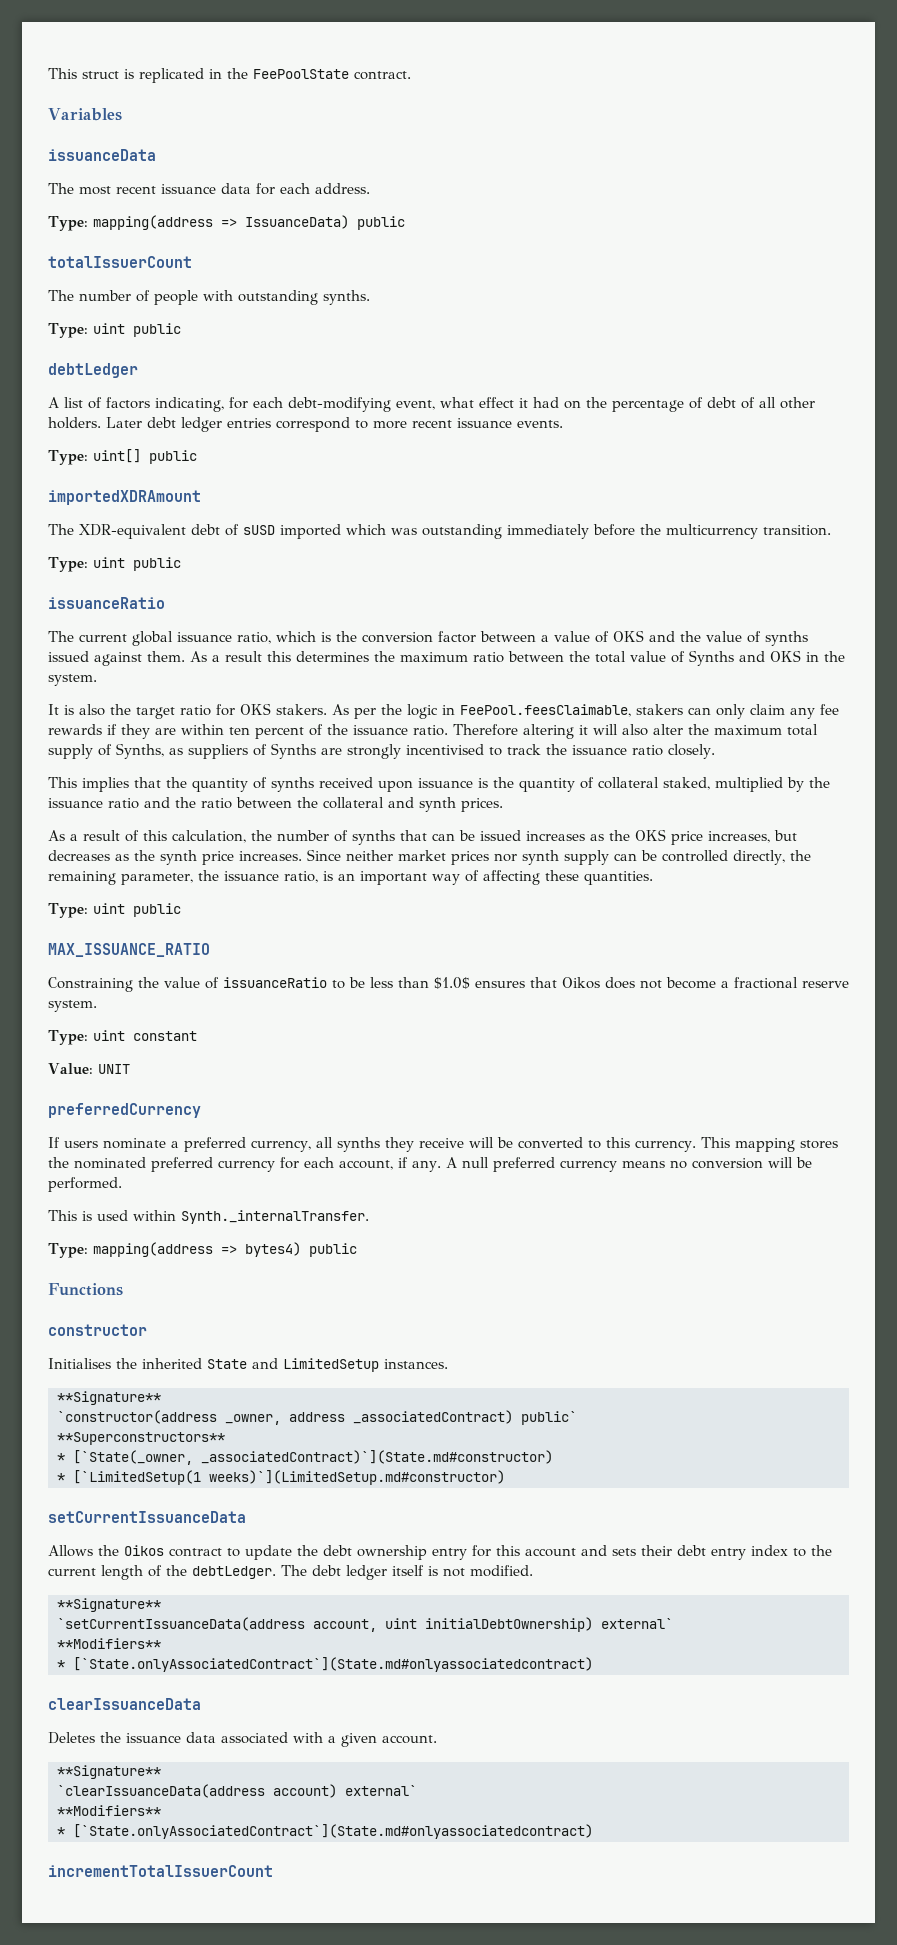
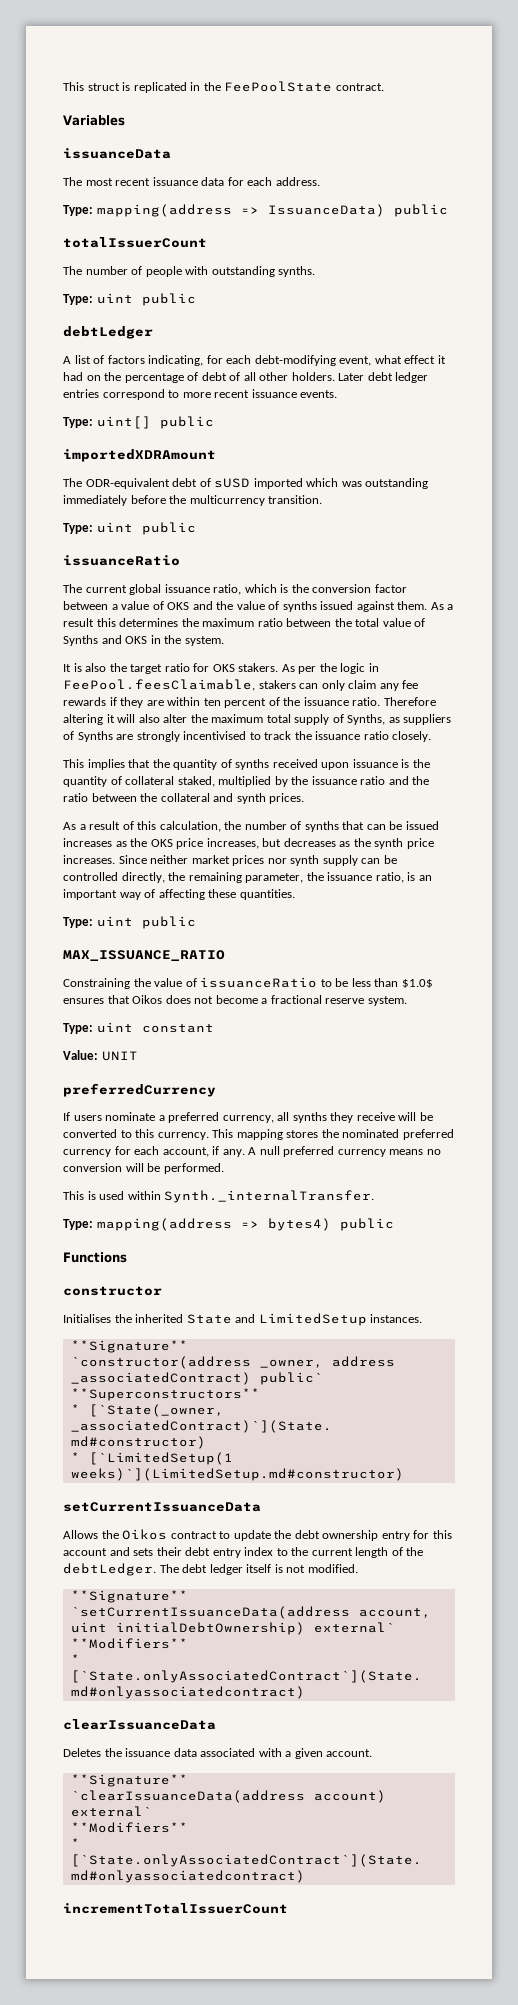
- The XDR-equivalent debt of sUSD imported which was outstanding immediately before the multicurrency transition.
+ The ODR-equivalent debt of sUSD imported which was outstanding immediately before the multicurrency transition.

